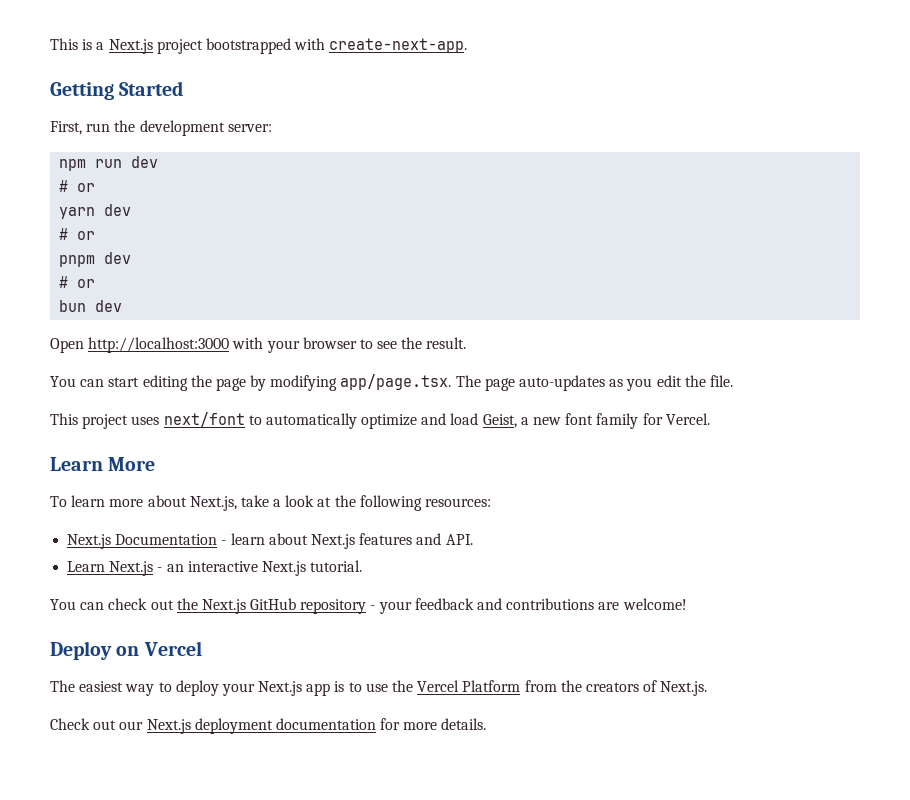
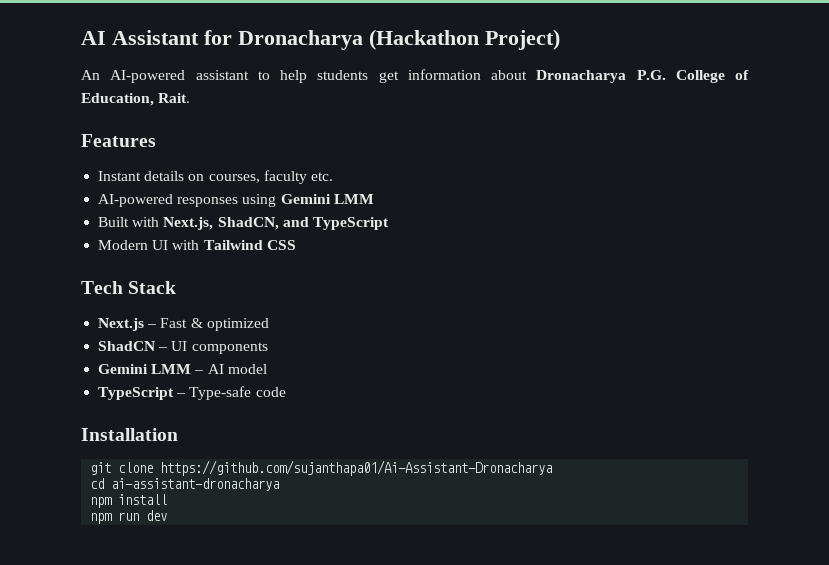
- This is a Next.js project bootstrapped with create-next-app.
- Getting Started
- First, run the development server:
+ AI Assistant for Dronacharya (Hackathon Project)
+ An AI-powered assistant to help students get information about Dronacharya P.G. College of Education, Rait.
+ Features
+ Instant details on courses, faculty etc.
+ AI-powered responses using Gemini LMM
+ Built with Next.js, ShadCN, and TypeScript
+ Modern UI with Tailwind CSS
+ Tech Stack
+ Next.js – Fast & optimized
+ ShadCN – UI components
+ Gemini LMM – AI model
+ TypeScript – Type-safe code
+ Installation
+ git clone https://github.com/sujanthapa01/Ai-Assistant-Dronacharya
+ cd ai-assistant-dronacharya
+ npm install
  npm run dev
- # or
- yarn dev
- # or
- pnpm dev
- # or
- bun dev
- Open http://localhost:3000 with your browser to see the result.
- You can start editing the page by modifying app/page.tsx. The page auto-updates as you edit the file.
- This project uses next/font to automatically optimize and load Geist, a new font family for Vercel.
- Learn More
- To learn more about Next.js, take a look at the following resources:
- Next.js Documentation - learn about Next.js features and API.
- Learn Next.js - an interactive Next.js tutorial.
- You can check out the Next.js GitHub repository - your feedback and contributions are welcome!
- Deploy on Vercel
- The easiest way to deploy your Next.js app is to use the Vercel Platform from the creators of Next.js.
- Check out our Next.js deployment documentation for more details.

